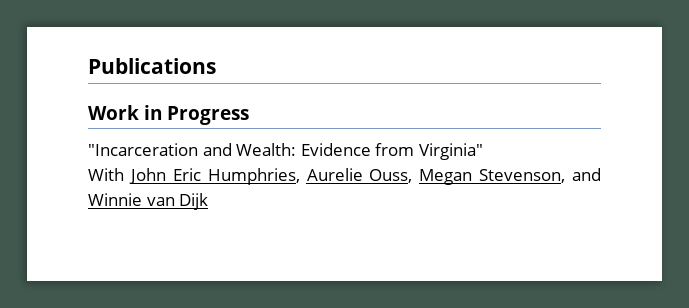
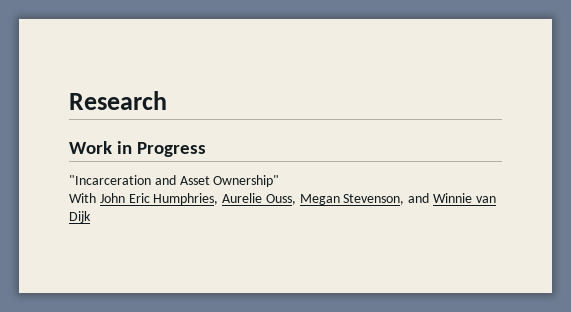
- Publications
+ Research
- "Incarceration and Wealth: Evidence from Virginia"
+ "Incarceration and Asset Ownership"

